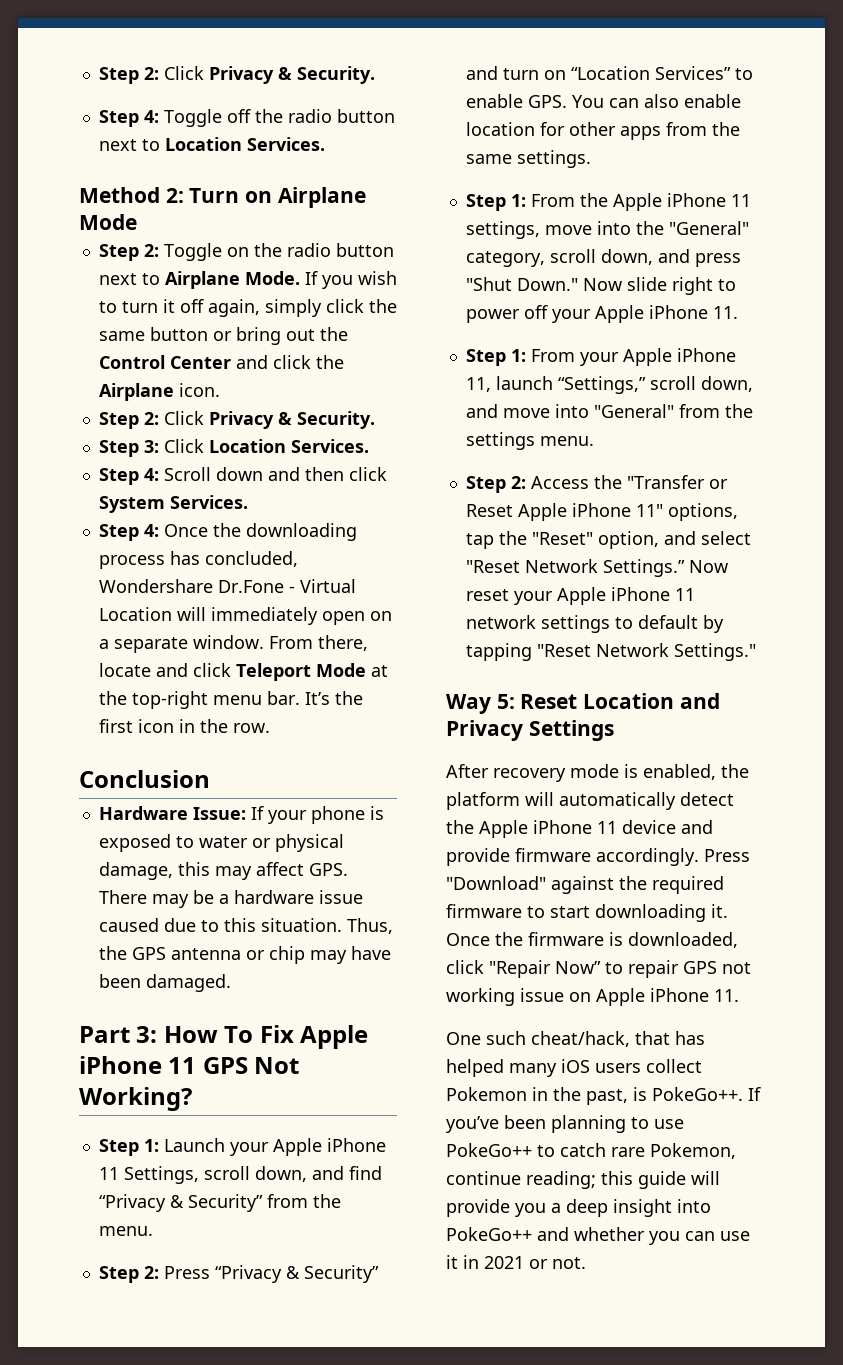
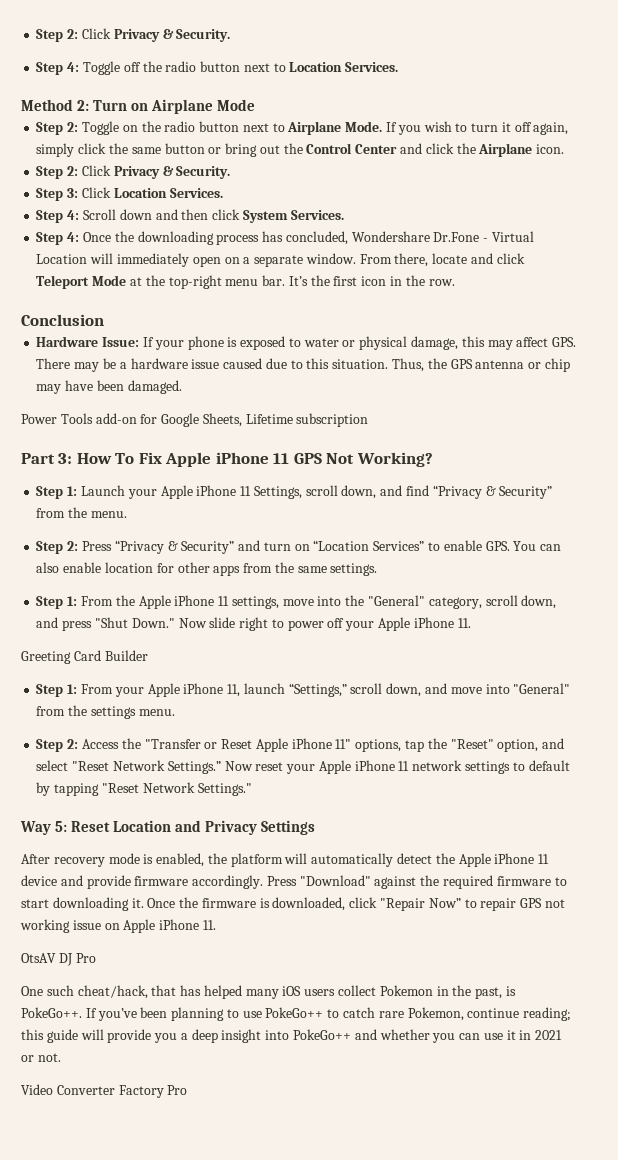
+ Power Tools add-on for Google Sheets, Lifetime subscription
+ Greeting Card Builder
+ OtsAV DJ Pro
+ Video Converter Factory Pro

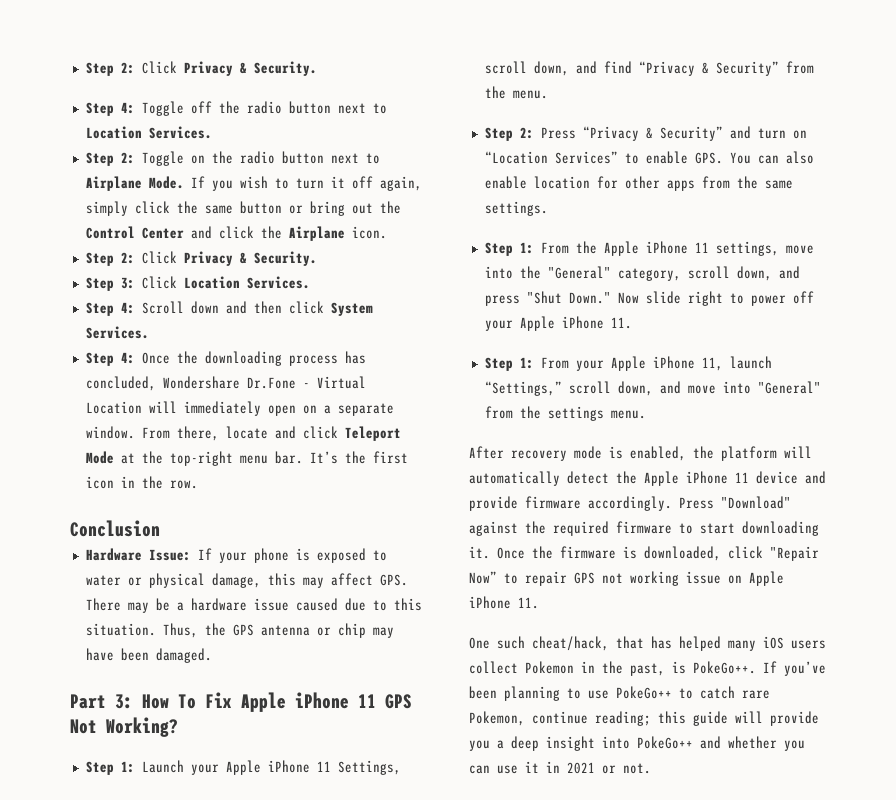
- Method 2: Turn on Airplane Mode
- Power Tools add-on for Google Sheets, Lifetime subscription
- Greeting Card Builder
- Step 2: Access the "Transfer or Reset Apple iPhone 11" options, tap the "Reset" option, and select "Reset Network Settings.” Now reset your Apple iPhone 11 network settings to default by tapping "Reset Network Settings."
- Way 5: Reset Location and Privacy Settings
- OtsAV DJ Pro
- Video Converter Factory Pro

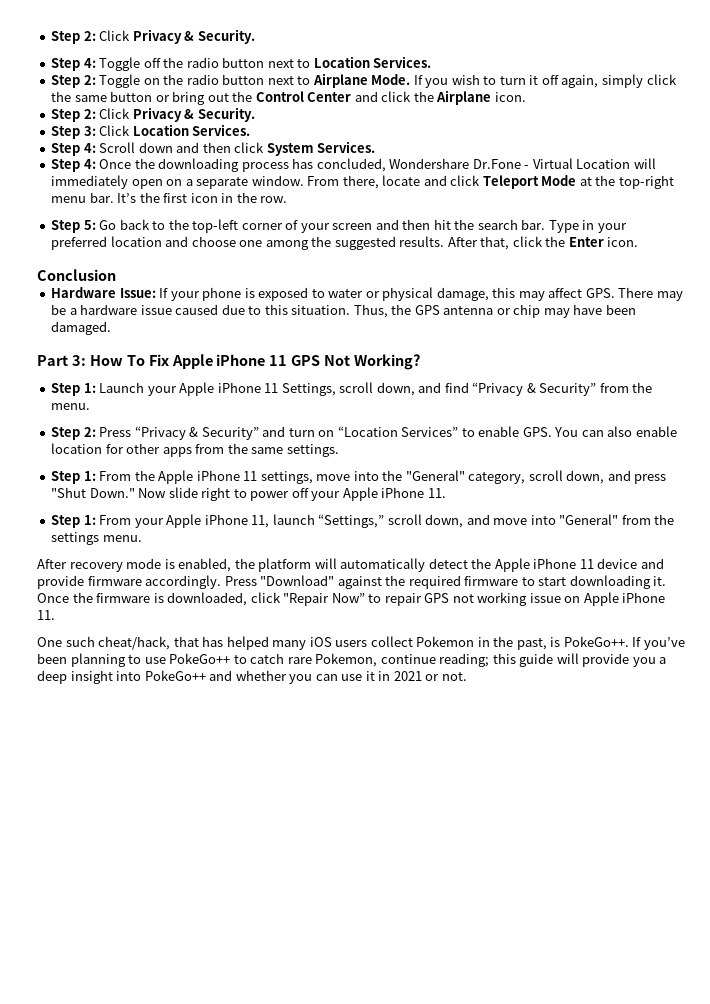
+ Step 5: Go back to the top-left corner of your screen and then hit the search bar. Type in your preferred location and choose one among the suggested results. After that, click the Enter icon.

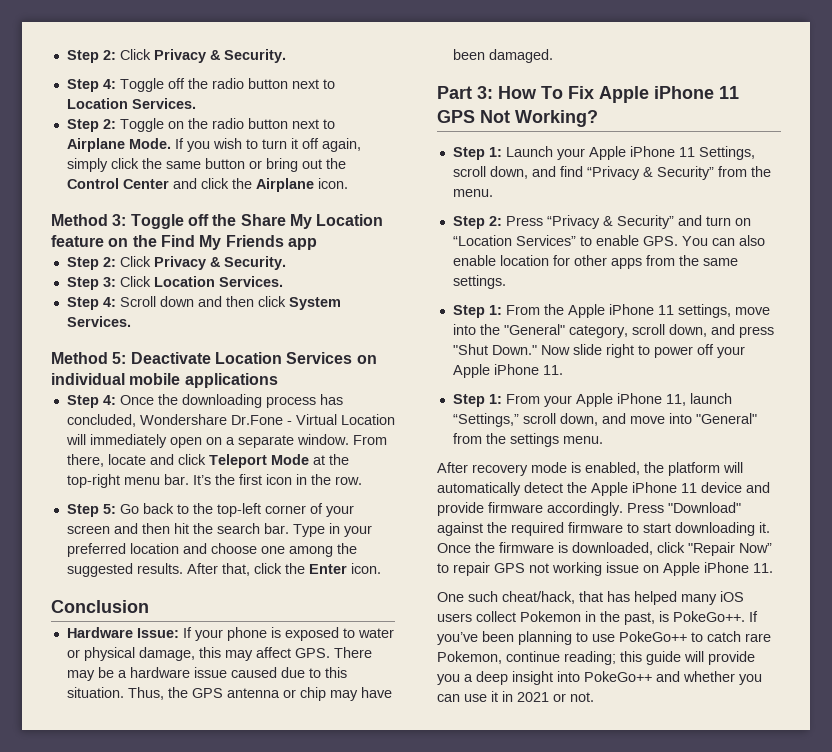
+ Method 3: Toggle off the Share My Location feature on the Find My Friends app
+ Method 5: Deactivate Location Services on individual mobile applications

